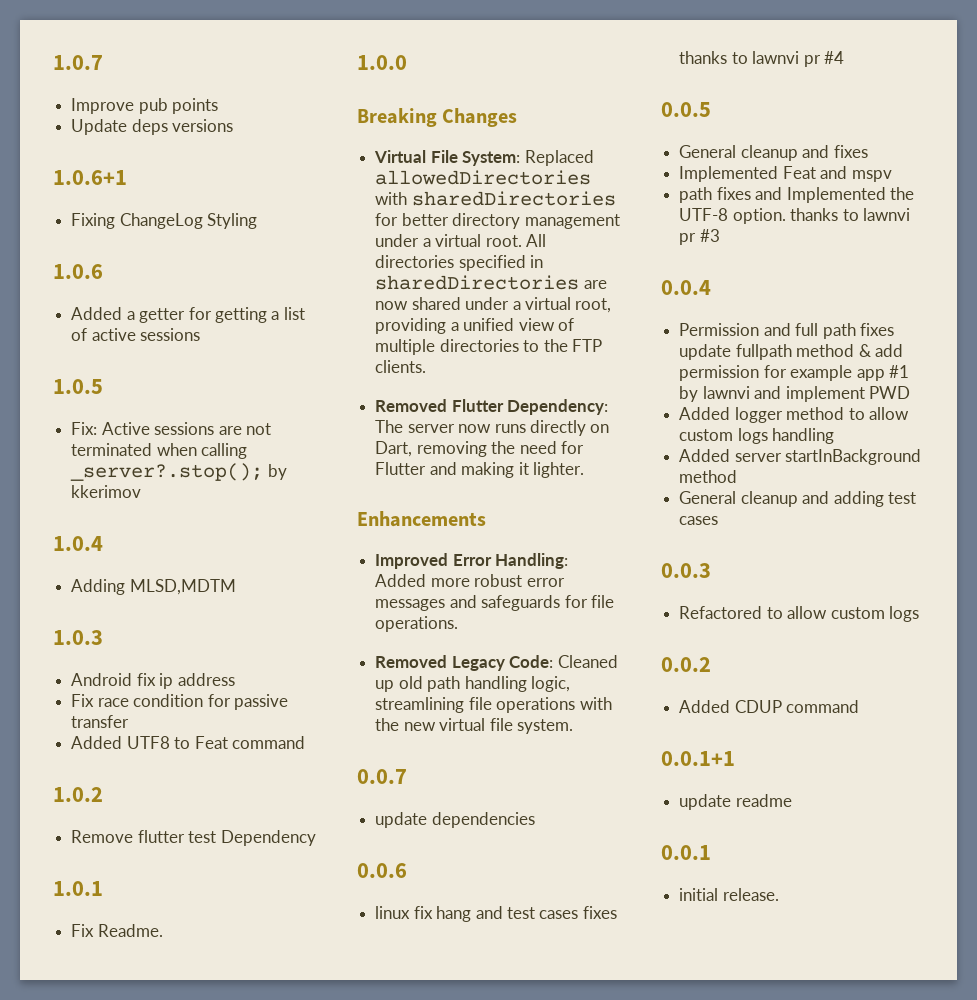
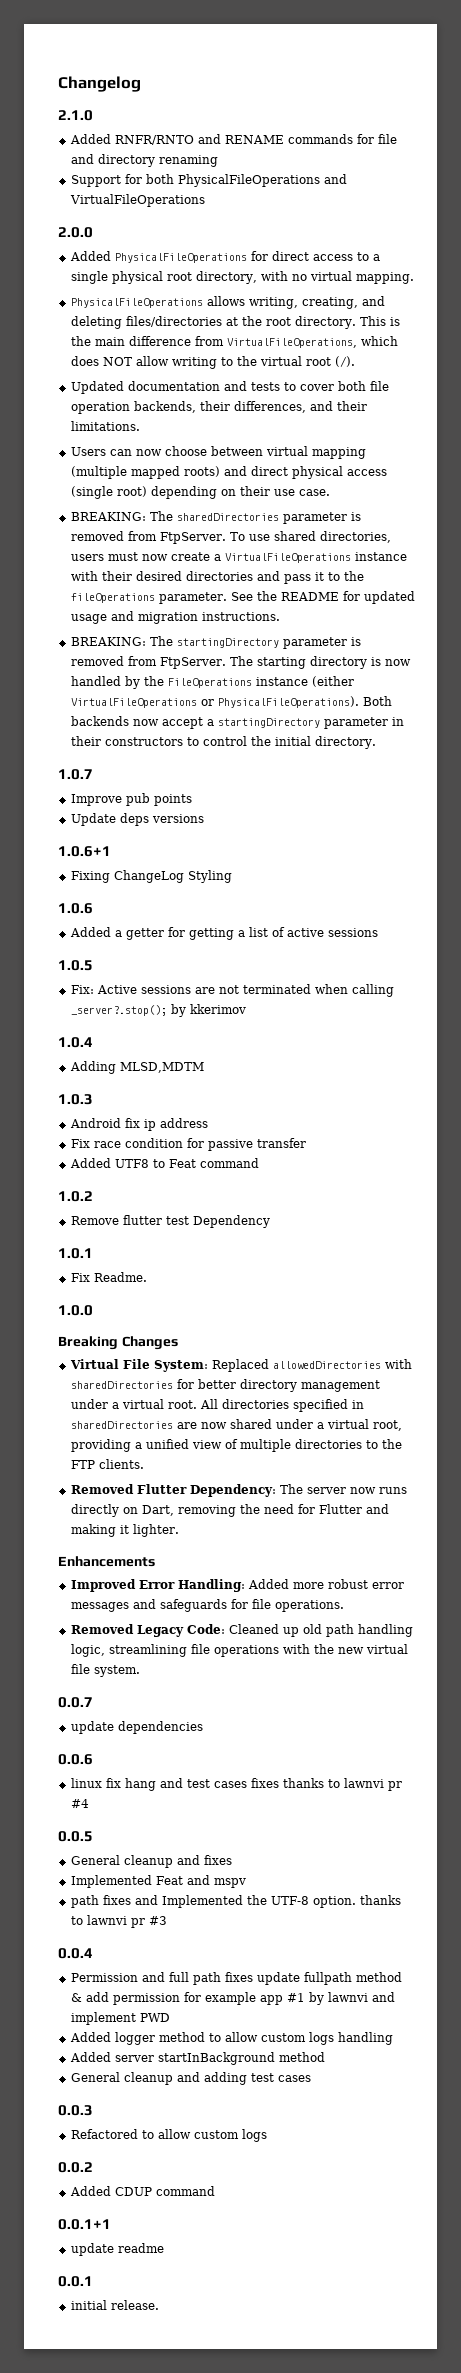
+ Changelog
+ 2.1.0
+ Added RNFR/RNTO and RENAME commands for file and directory renaming
+ Support for both PhysicalFileOperations and VirtualFileOperations
+ 2.0.0
+ Added PhysicalFileOperations for direct access to a single physical root directory, with no virtual mapping.
+ PhysicalFileOperations allows writing, creating, and deleting files/directories at the root directory. This is the main difference from VirtualFileOperations, which does NOT allow writing to the virtual root (/).
+ Updated documentation and tests to cover both file operation backends, their differences, and their limitations.
+ Users can now choose between virtual mapping (multiple mapped roots) and direct physical access (single root) depending on their use case.
+ BREAKING: The sharedDirectories parameter is removed from FtpServer. To use shared directories, users must now create a VirtualFileOperations instance with their desired directories and pass it to the fileOperations parameter. See the README for updated usage and migration instructions.
+ BREAKING: The startingDirectory parameter is removed from FtpServer. The starting directory is now handled by the FileOperations instance (either VirtualFileOperations or PhysicalFileOperations). Both backends now accept a startingDirectory parameter in their constructors to control the initial directory.

